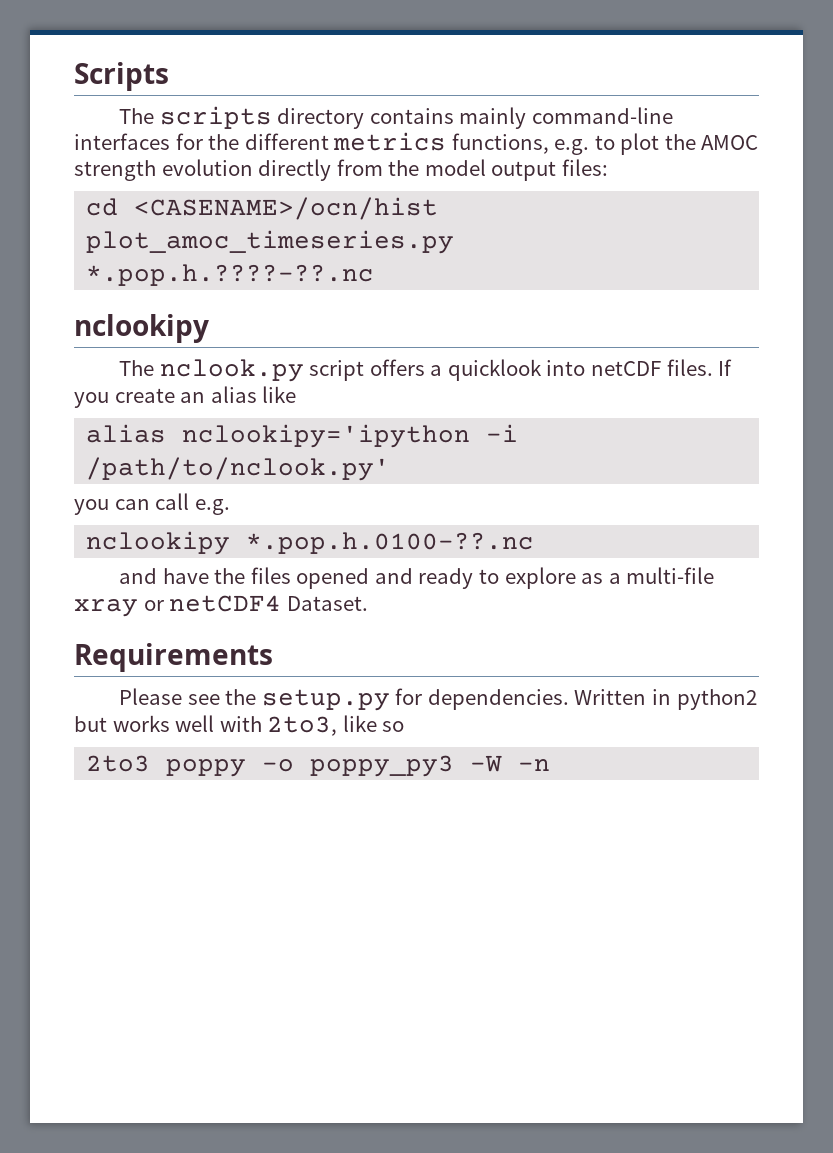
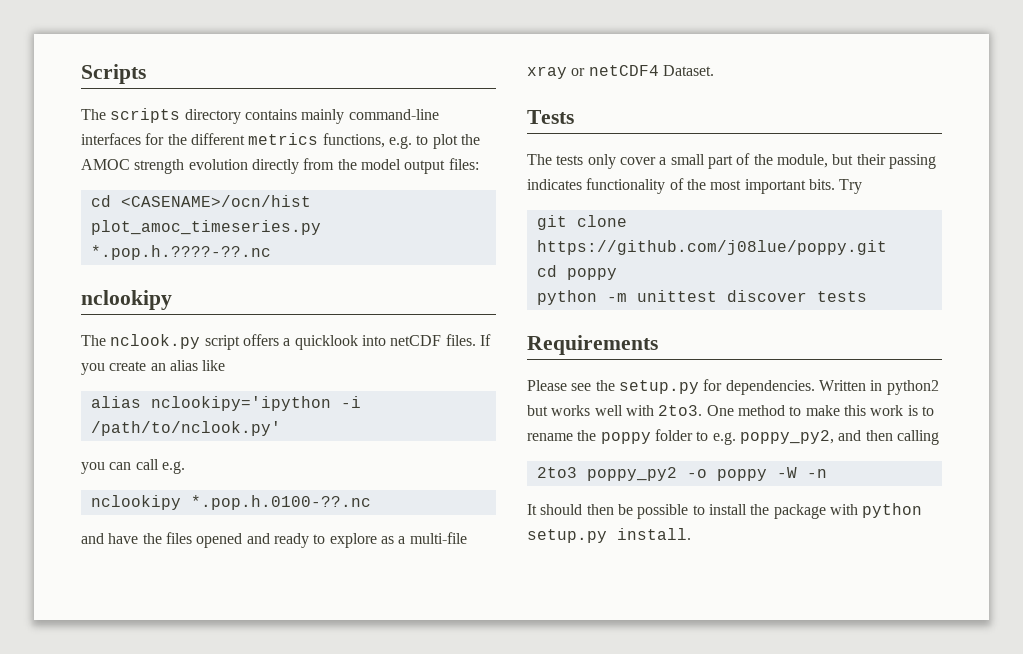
+ Tests
+ The tests only cover a small part of the module, but their passing indicates functionality of the most important bits. Try
+ git clone https://github.com/j08lue/poppy.git
+ cd poppy
+ python -m unittest discover tests
- Written in python2 but works well with 2to3, like so
- 2to3 poppy -o poppy_py3 -W -n
+ Written in python2 but works well with 2to3. One method to make this work is to rename the poppy folder to e.g. poppy_py2, and then calling
+ 2to3 poppy_py2 -o poppy -W -n
+ It should then be possible to install the package with python setup.py install.

